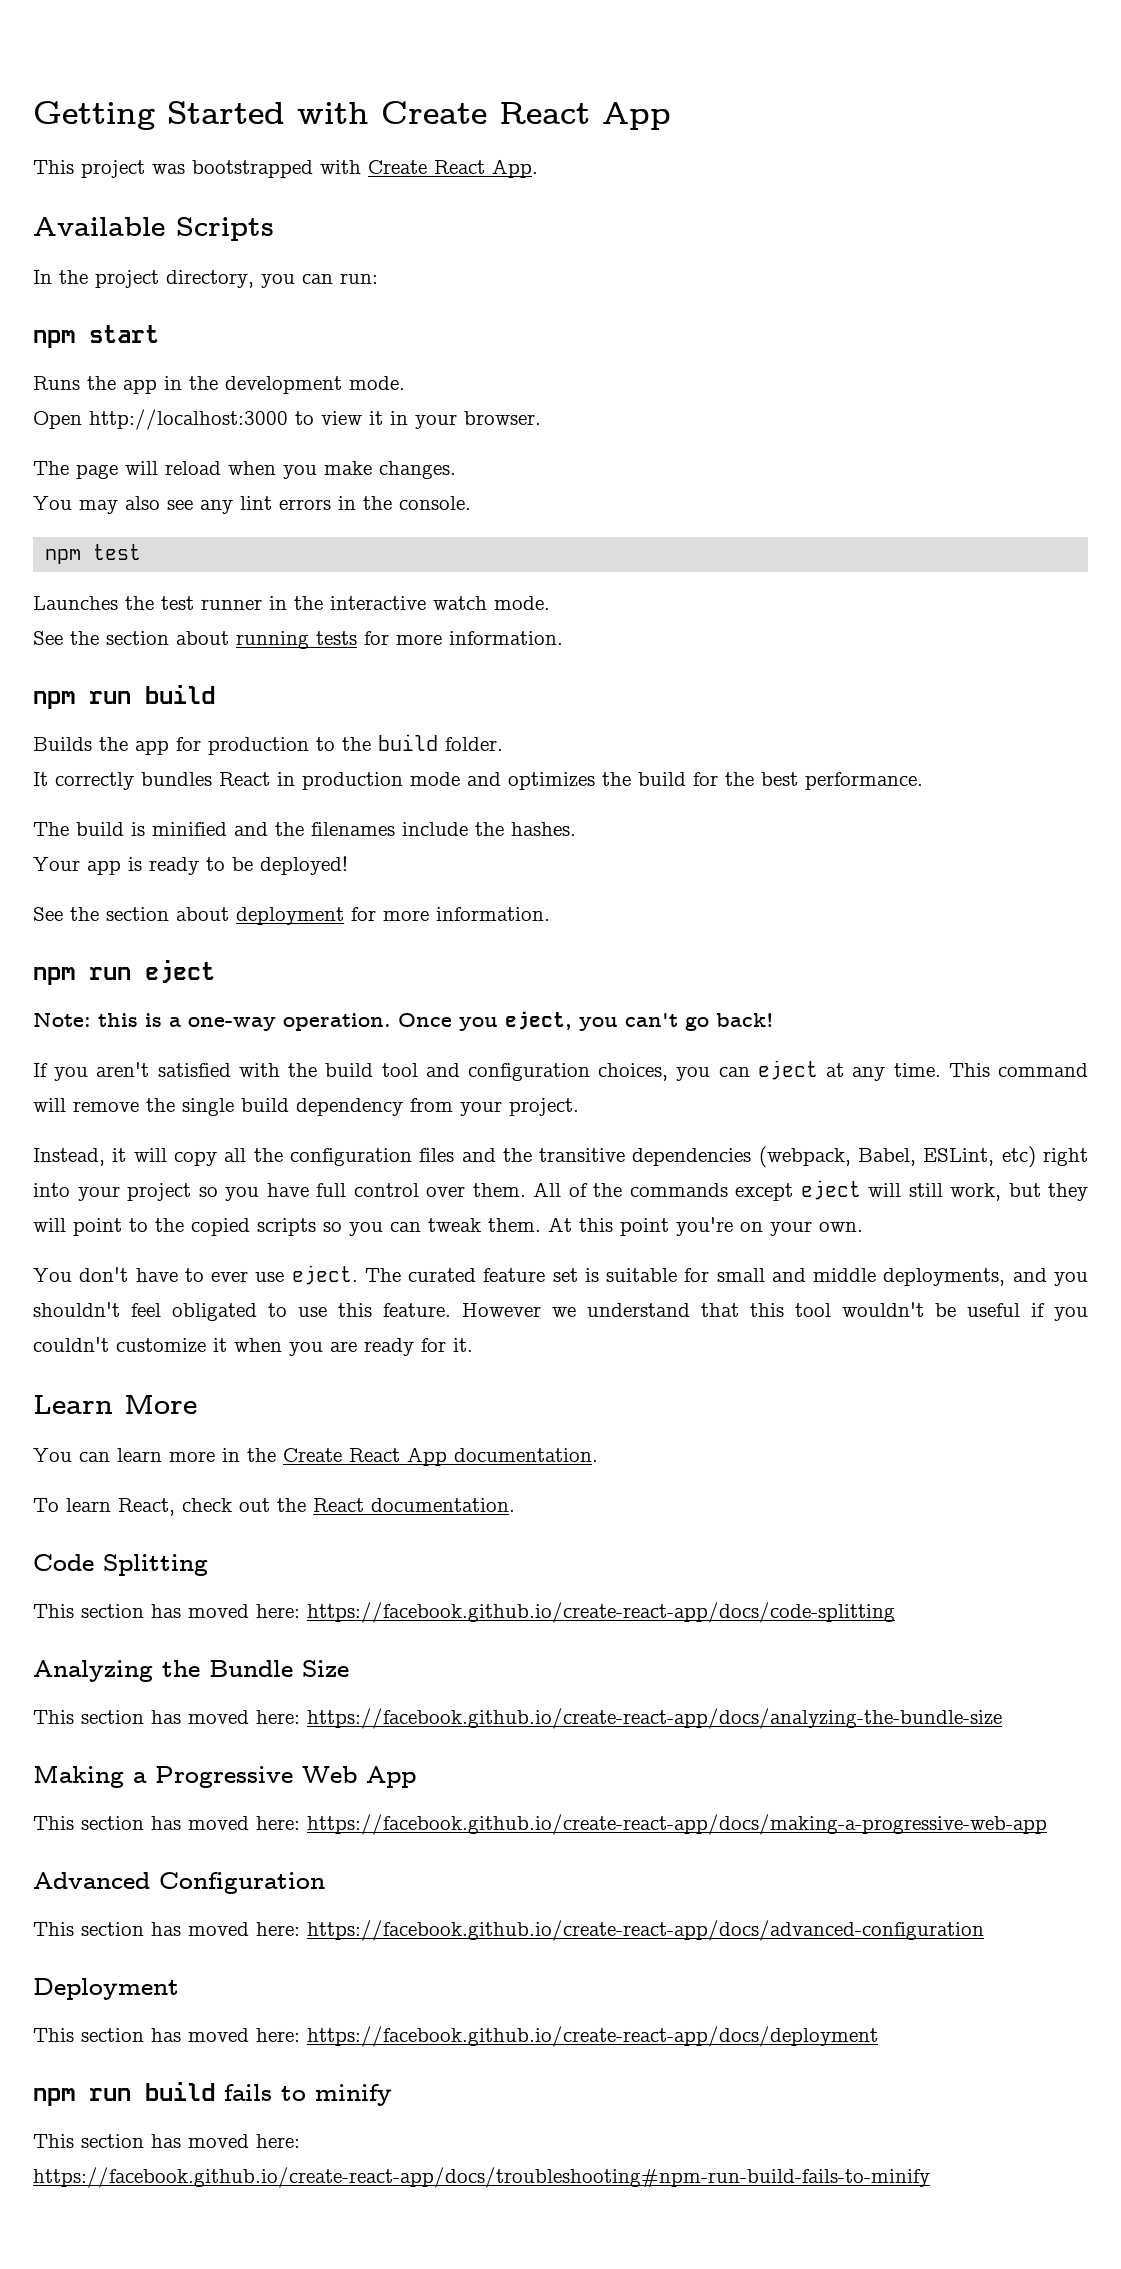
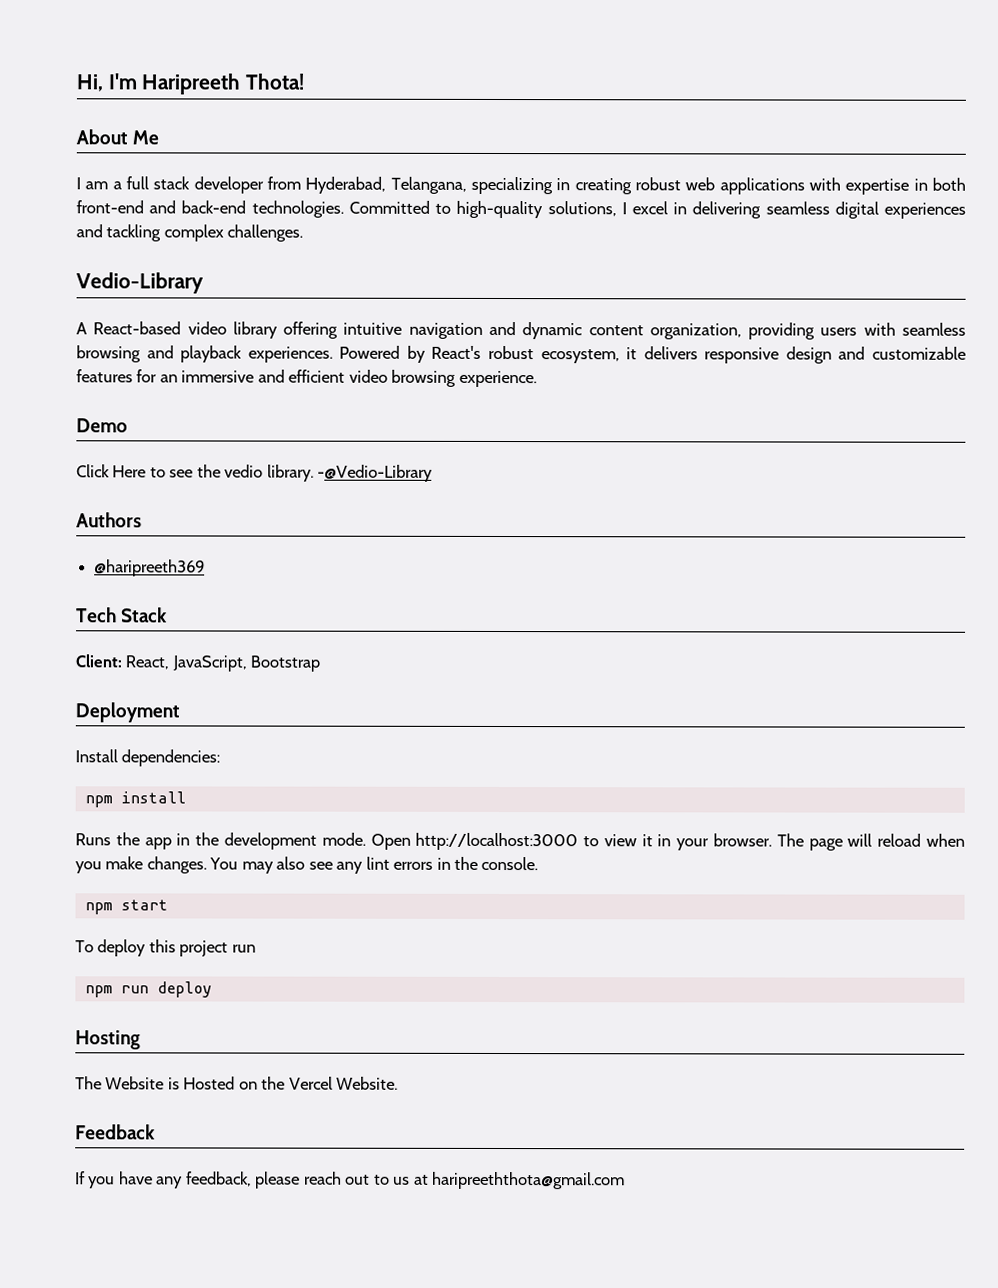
- Getting Started with Create React App
- This project was bootstrapped with Create React App.
- Available Scripts
- In the project directory, you can run:
- npm start
+ Hi, I'm Haripreeth Thota!
+ About Me
+ I am a full stack developer from Hyderabad, Telangana, specializing in creating robust web applications with expertise in both front-end and back-end technologies. Committed to high-quality solutions, I excel in delivering seamless digital experiences and tackling complex challenges.
+ Vedio-Library
+ A React-based video library offering intuitive navigation and dynamic content organization, providing users with seamless browsing and playback experiences. Powered by React's robust ecosystem, it delivers responsive design and customizable features for an immersive and efficient video browsing experience.
+ Demo
+ Click Here to see the vedio library. -@Vedio-Library
+ Authors
+ @haripreeth369
+ Tech Stack
+ Client: React, JavaScript, Bootstrap
+ Deployment
+ Install dependencies:
+ npm install
- Runs the app in the development mode.
- Open http://localhost:3000 to view it in your browser.
- The page will reload when you make changes.
- You may also see any lint errors in the console.
+ Runs the app in the development mode. Open http://localhost:3000 to view it in your browser. The page will reload when you make changes. You may also see any lint errors in the console.
- npm test
- Launches the test runner in the interactive watch mode.
- See the section about running tests for more information.
- npm run build
- Builds the app for production to the build folder.
- It correctly bundles React in production mode and optimizes the build for the best performance.
- The build is minified and the filenames include the hashes.
- Your app is ready to be deployed!
- See the section about deployment for more information.
- npm run eject
- Note: this is a one-way operation. Once you eject, you can't go back!
- If you aren't satisfied with the build tool and configuration choices, you can eject at any time. This command will remove the single build dependency from your project.
- Instead, it will copy all the configuration files and the transitive dependencies (webpack, Babel, ESLint, etc) right into your project so you have full control over them. All of the commands except eject will still work, but they will point to the copied scripts so you can tweak them. At this point you're on your own.
- You don't have to ever use eject. The curated feature set is suitable for small and middle deployments, and you shouldn't feel obligated to use this feature. However we understand that this tool wouldn't be useful if you couldn't customize it when you are ready for it.
- Learn More
- You can learn more in the Create React App documentation.
- To learn React, check out the React documentation.
- Code Splitting
- This section has moved here: https://facebook.github.io/create-react-app/docs/code-splitting
- Analyzing the Bundle Size
- This section has moved here: https://facebook.github.io/create-react-app/docs/analyzing-the-bundle-size
- Making a Progressive Web App
- This section has moved here: https://facebook.github.io/create-react-app/docs/making-a-progressive-web-app
- Advanced Configuration
- This section has moved here: https://facebook.github.io/create-react-app/docs/advanced-configuration
- Deployment
- This section has moved here: https://facebook.github.io/create-react-app/docs/deployment
- npm run build fails to minify
- This section has moved here: https://facebook.github.io/create-react-app/docs/troubleshooting#npm-run-build-fails-to-minify
+ npm start
+ To deploy this project run
+ npm run deploy
+ Hosting
+ The Website is Hosted on the Vercel Website.
+ Feedback
+ If you have any feedback, please reach out to us at haripreeththota@gmail.com

